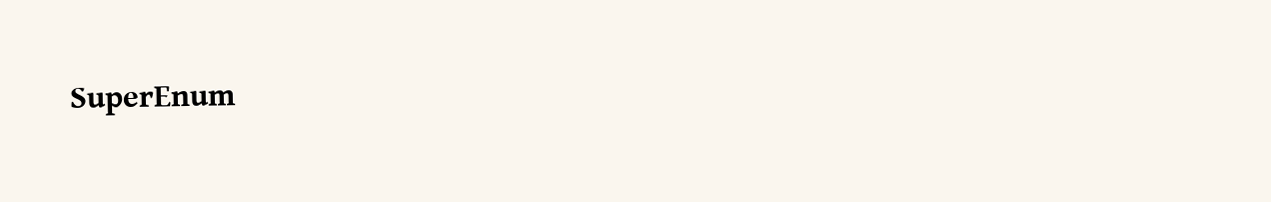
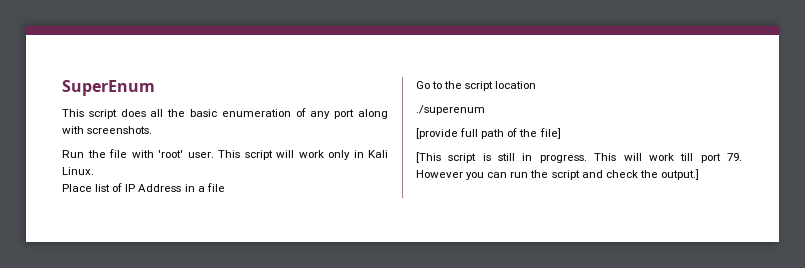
+ This script does all the basic enumeration of any port along with screenshots.
+ Run the file with 'root' user. This script will work only in Kali Linux.
+ Place list of IP Address in a file
+ Go to the script location
+ ./superenum
+ [provide full path of the file]
+ [This script is still in progress. This will work till port 79. However you can run the script and check the output.]

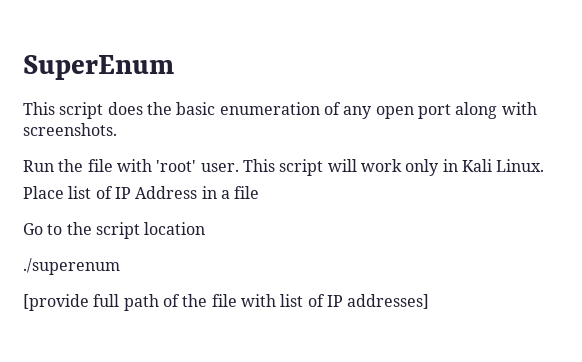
- This script does all the basic enumeration of any port along with screenshots.
+ This script does the basic enumeration of any open port along with screenshots.
- [provide full path of the file]
- [This script is still in progress. This will work till port 79. However you can run the script and check the output.]
+ [provide full path of the file with list of IP addresses]

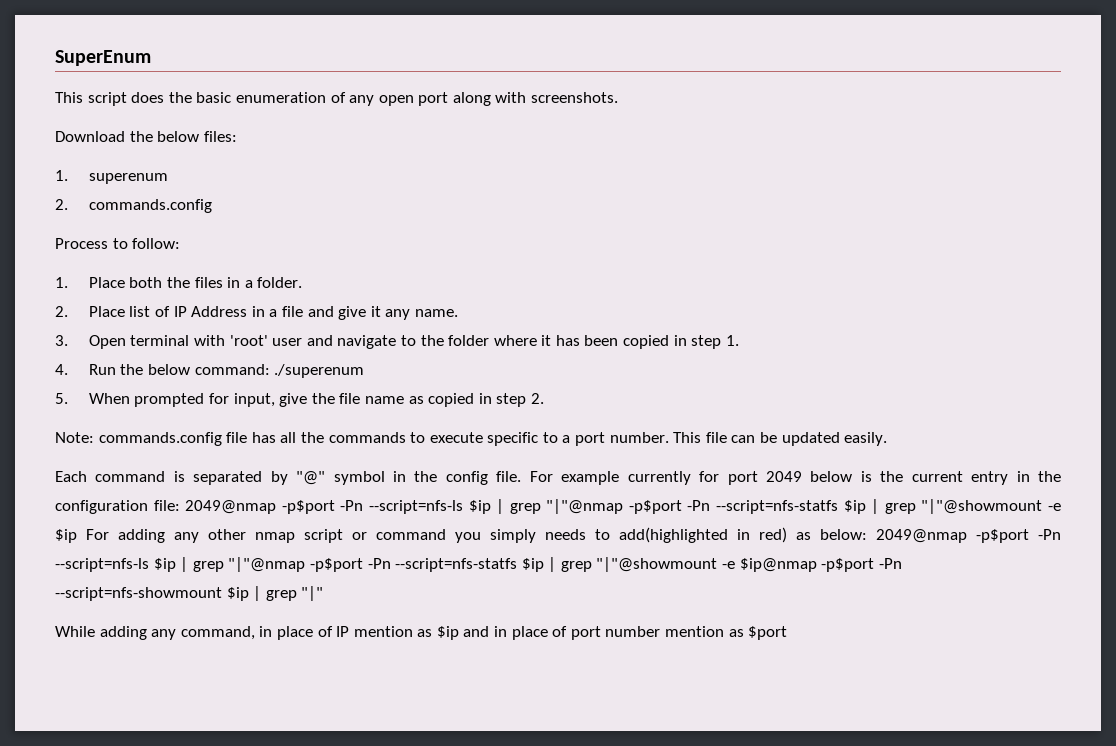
- Run the file with 'root' user. This script will work only in Kali Linux.
- Place list of IP Address in a file
- Go to the script location
- ./superenum
- [provide full path of the file with list of IP addresses]
+ Download the below files:
+ 1. superenum
+ 2. commands.config
+ Process to follow:
+ 1. Place both the files in a folder.
+ 2. Place list of IP Address in a file and give it any name.
+ 3. Open terminal with 'root' user and navigate to the folder where it has been copied in step 1.
+ 4. Run the below command: ./superenum
+ 5. When prompted for input, give the file name as copied in step 2.
+ Note: commands.config file has all the commands to execute specific to a port number. This file can be updated easily.
+ Each command is separated by "@" symbol in the config file. For example currently for port 2049 below is the current entry in the configuration file: 2049@nmap -p$port -Pn --script=nfs-ls $ip | grep "|"@nmap -p$port -Pn --script=nfs-statfs $ip | grep "|"@showmount -e $ip For adding any other nmap script or command you simply needs to add(highlighted in red) as below: 2049@nmap -p$port -Pn --script=nfs-ls $ip | grep "|"@nmap -p$port -Pn --script=nfs-statfs $ip | grep "|"@showmount -e $ip@nmap -p$port -Pn --script=nfs-showmount $ip | grep "|"
+ While adding any command, in place of IP mention as $ip and in place of port number mention as $port

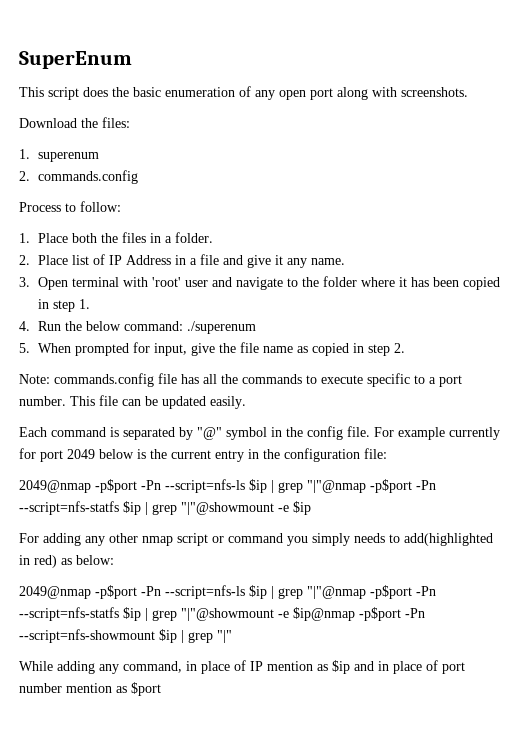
- Download the below files:
+ Download the files:
- For example currently for port 2049 below is the current entry in the configuration file: 2049@nmap -p$port -Pn --script=nfs-ls $ip | grep "|"@nmap -p$port -Pn --script=nfs-statfs $ip | grep "|"@showmount -e $ip For adding any other nmap script or command you simply needs to add(highlighted in red) as below: 2049@nmap -p$port -Pn --script=nfs-ls $ip | grep "|"@nmap -p$port -Pn --script=nfs-statfs $ip | grep "|"@showmount -e $ip@nmap -p$port -Pn --script=nfs-showmount $ip | grep "|"
+ For example currently for port 2049 below is the current entry in the configuration file:
+ 2049@nmap -p$port -Pn --script=nfs-ls $ip | grep "|"@nmap -p$port -Pn --script=nfs-statfs $ip | grep "|"@showmount -e $ip
+ For adding any other nmap script or command you simply needs to add(highlighted in red) as below:
+ 2049@nmap -p$port -Pn --script=nfs-ls $ip | grep "|"@nmap -p$port -Pn --script=nfs-statfs $ip | grep "|"@showmount -e $ip@nmap -p$port -Pn --script=nfs-showmount $ip | grep "|"

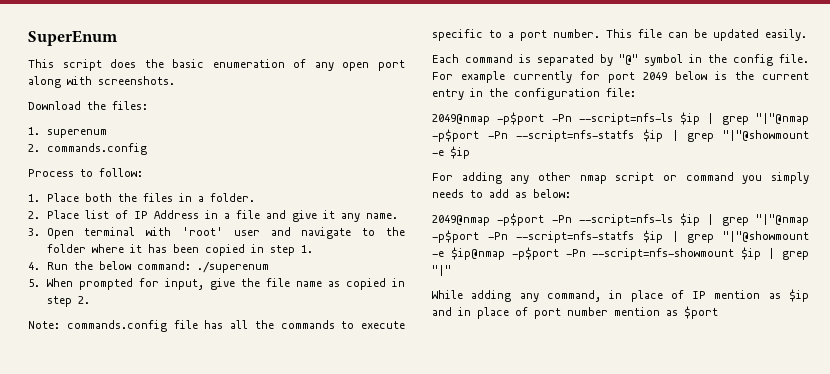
- For adding any other nmap script or command you simply needs to add(highlighted in red) as below:
+ For adding any other nmap script or command you simply needs to add as below:

